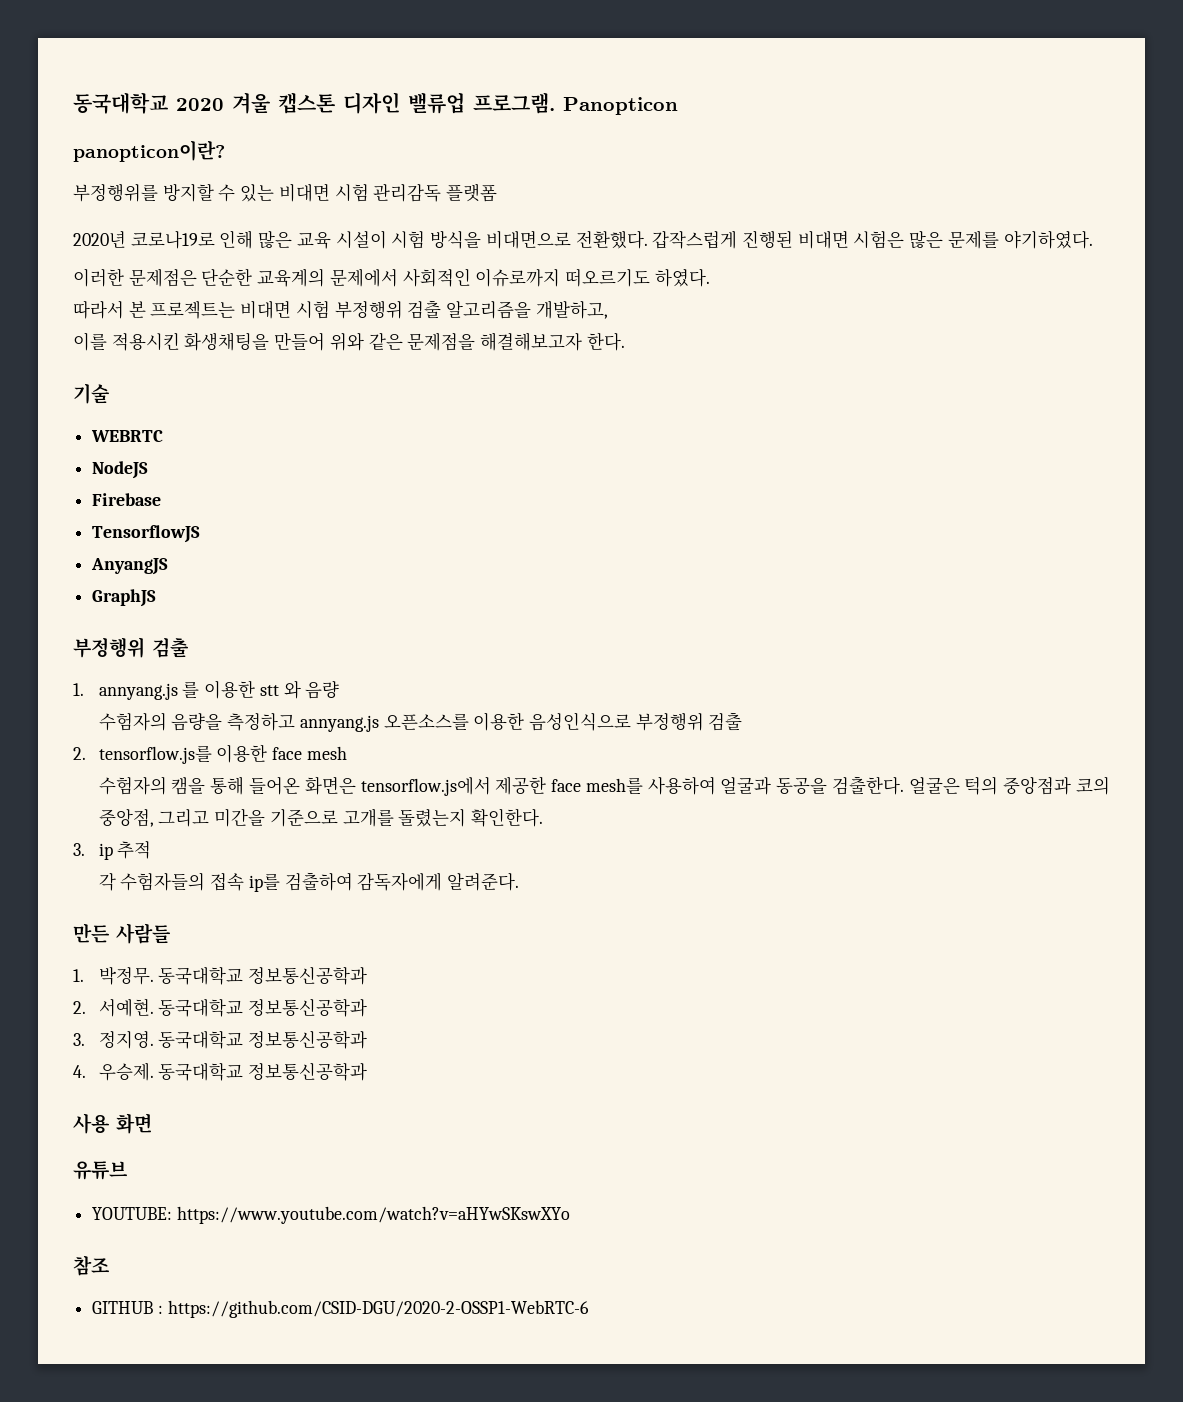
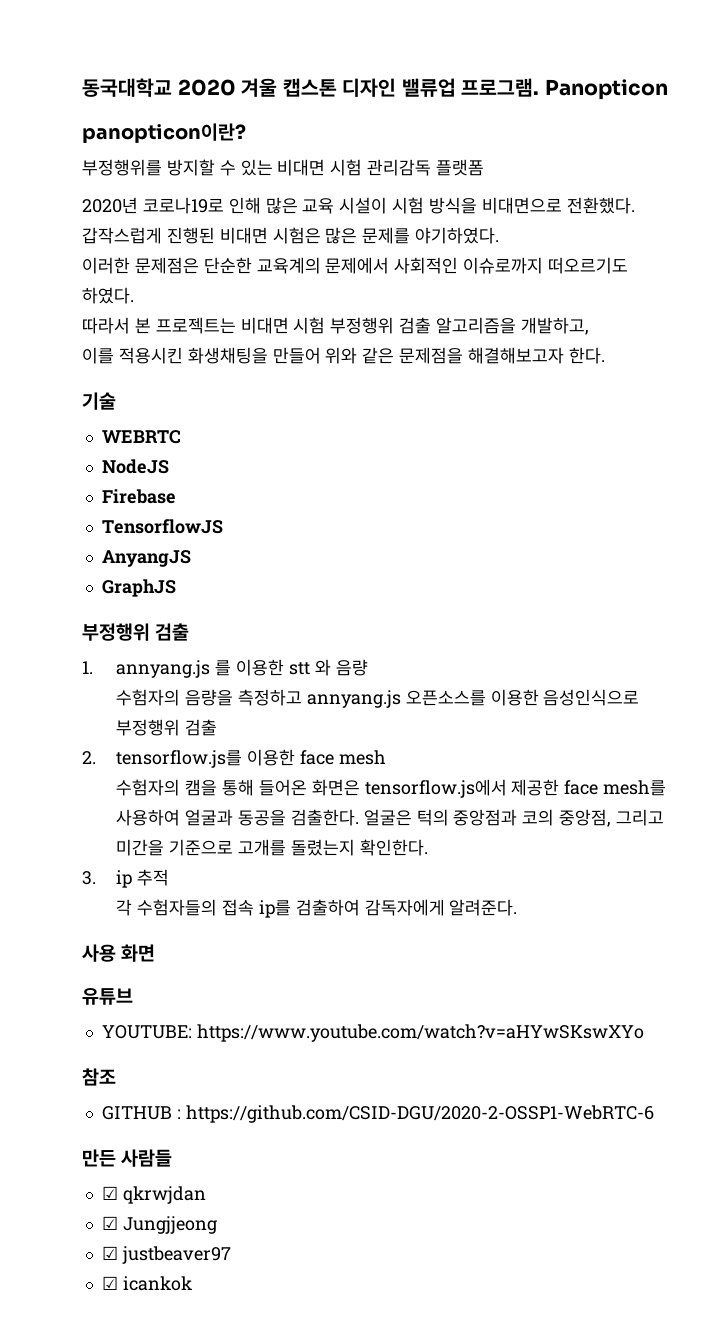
- 만든 사람들
- 1. 박정무. 동국대학교 정보통신공학과
- 2. 서예현. 동국대학교 정보통신공학과
- 3. 정지영. 동국대학교 정보통신공학과
- 4. 우승제. 동국대학교 정보통신공학과
+ 만든 사람들
+ ☑ qkrwjdan
+ ☑ Jungjjeong
+ ☑ justbeaver97
+ ☑ icankok

